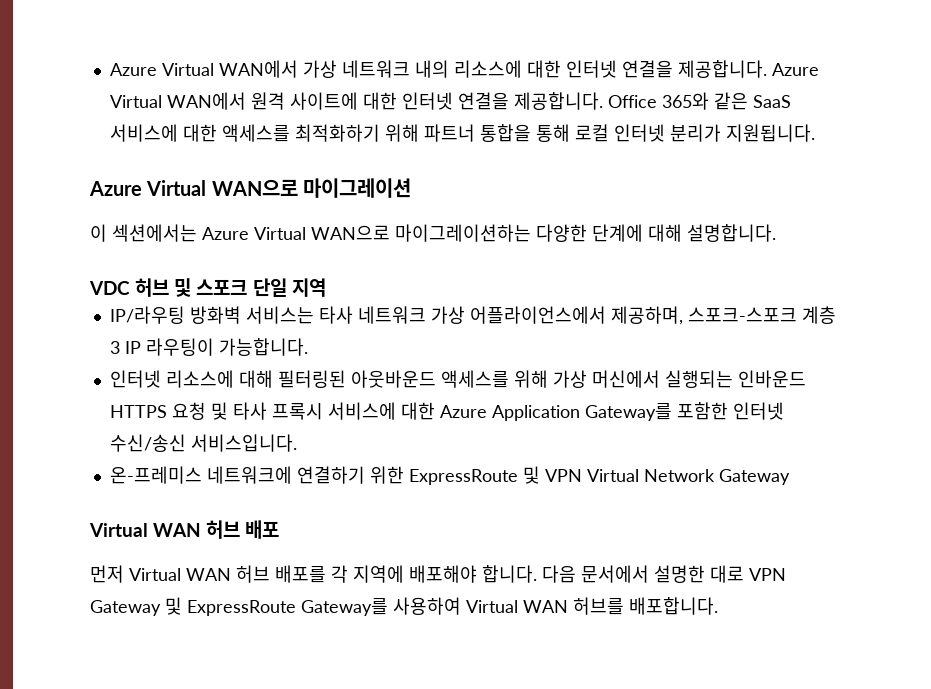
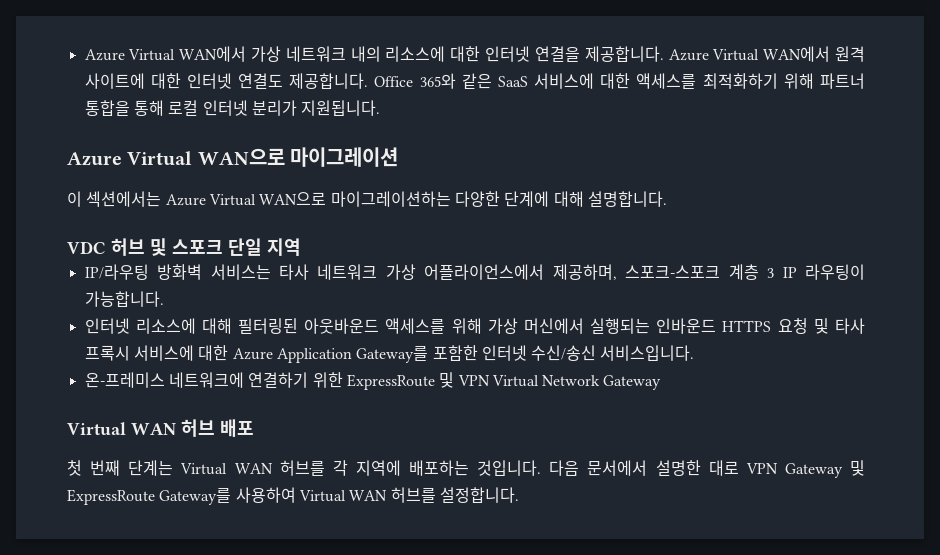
- Azure Virtual WAN에서 원격 사이트에 대한 인터넷 연결을 제공합니다.
+ Azure Virtual WAN에서 원격 사이트에 대한 인터넷 연결도 제공합니다.
- 먼저 Virtual WAN 허브 배포를 각 지역에 배포해야 합니다.
+ 첫 번째 단계는 Virtual WAN 허브를 각 지역에 배포하는 것입니다.
- 다음 문서에서 설명한 대로 VPN Gateway 및 ExpressRoute Gateway를 사용하여 Virtual WAN 허브를 배포합니다.
+ 다음 문서에서 설명한 대로 VPN Gateway 및 ExpressRoute Gateway를 사용하여 Virtual WAN 허브를 설정합니다.

